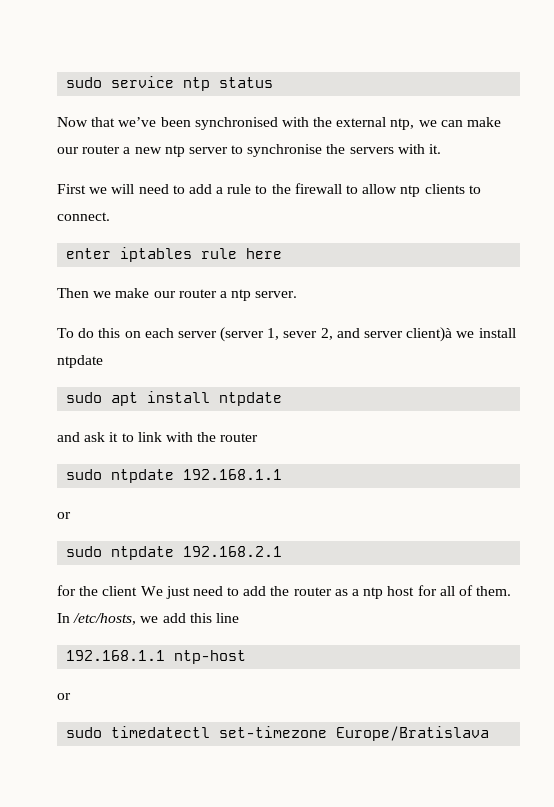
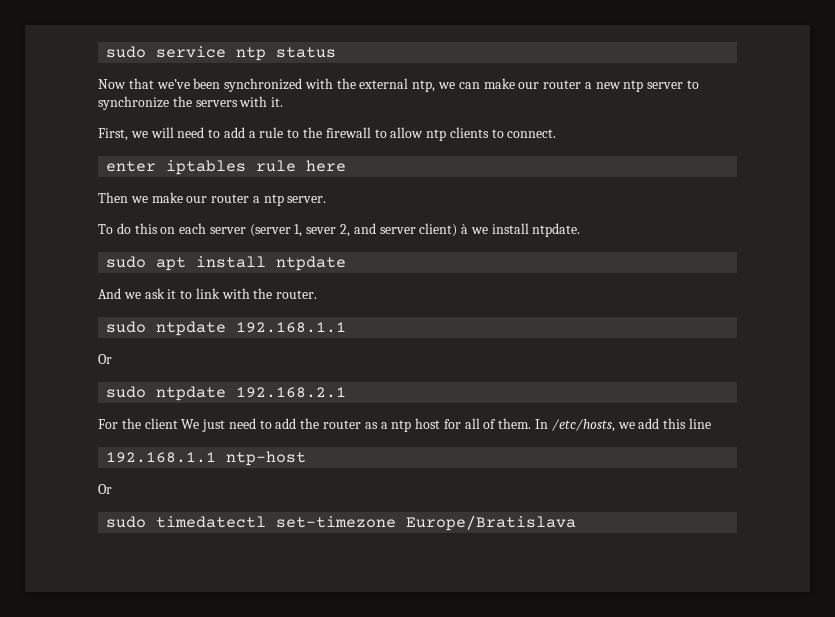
- Now that we’ve been synchronised with the external ntp, we can make our router a new ntp server to synchronise the servers with it.
+ Now that we’ve been synchronized with the external ntp, we can make our router a new ntp server to synchronize the servers with it.
- First we will need to add a rule to the firewall to allow ntp clients to connect.
+ First, we will need to add a rule to the firewall to allow ntp clients to connect.
- To do this on each server (server 1, sever 2, and server client)à we install ntpdate
+ To do this on each server (server 1, sever 2, and server client) à we install ntpdate.
- and ask it to link with the router
+ And we ask it to link with the router.
  sudo ntpdate 192.168.1.1
- or
+ Or
- for the client We just need to add the router as a ntp host for all of them.
+ For the client We just need to add the router as a ntp host for all of them.
  192.168.1.1 ntp-host
- or
+ Or

